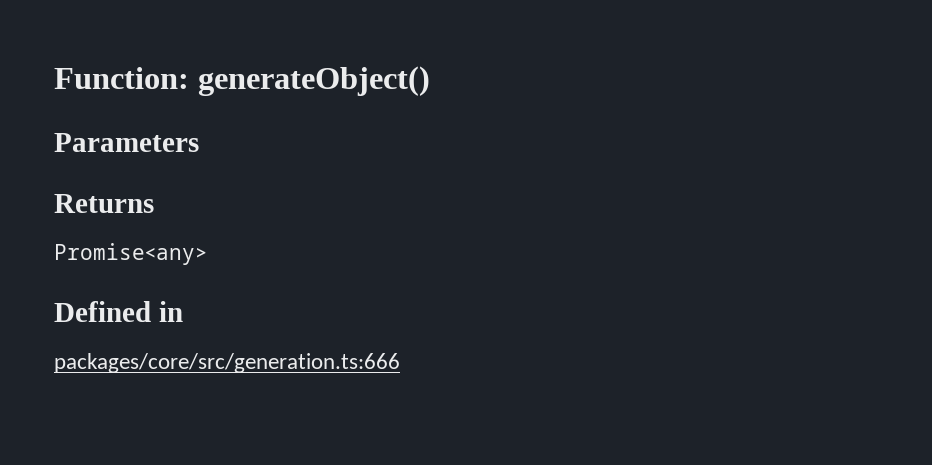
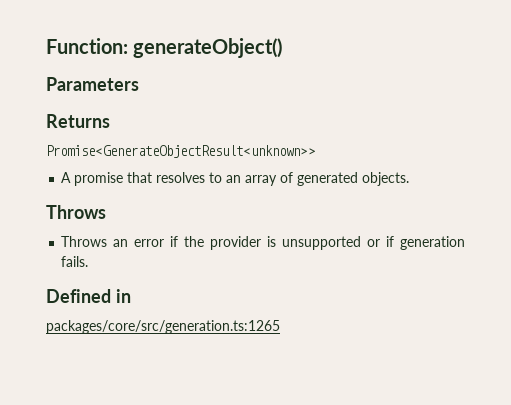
- Promise<any>
+ Promise<GenerateObjectResult<unknown>>
+ A promise that resolves to an array of generated objects.
+ Throws
+ Throws an error if the provider is unsupported or if generation fails.
- packages/core/src/generation.ts:666
+ packages/core/src/generation.ts:1265

